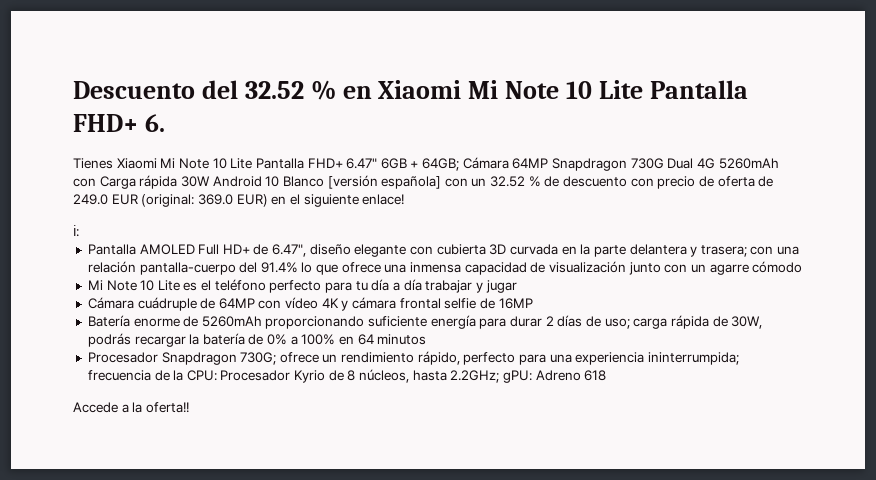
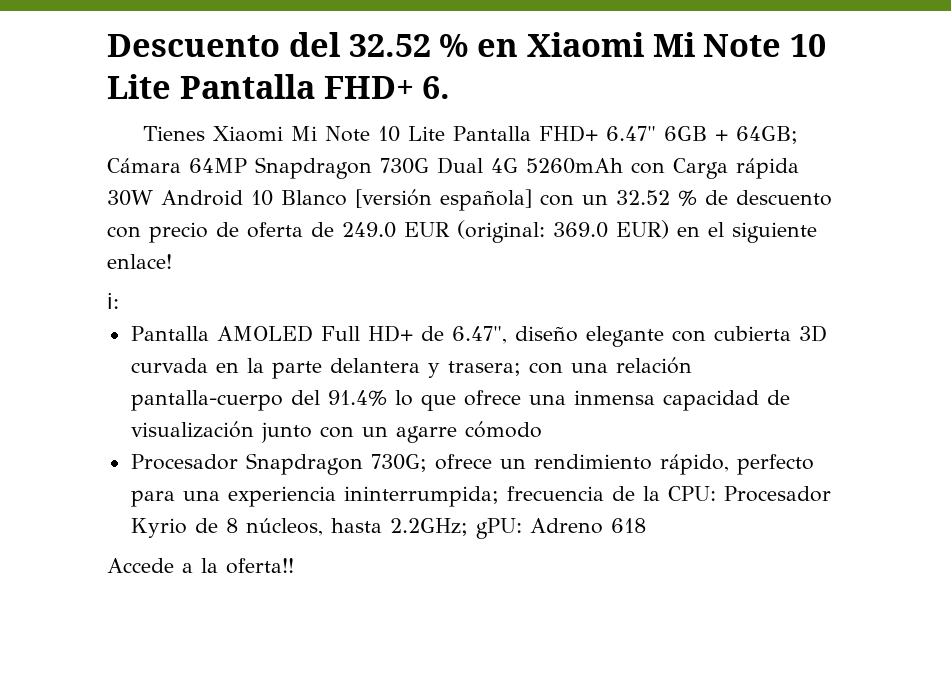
- Mi Note 10 Lite es el teléfono perfecto para tu día a día trabajar y jugar
- Cámara cuádruple de 64MP con vídeo 4K y cámara frontal selfie de 16MP
- Batería enorme de 5260mAh proporcionando suficiente energía para durar 2 días de uso; carga rápida de 30W, podrás recargar la batería de 0% a 100% en 64 minutos

